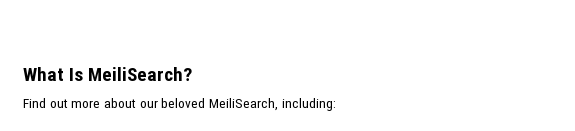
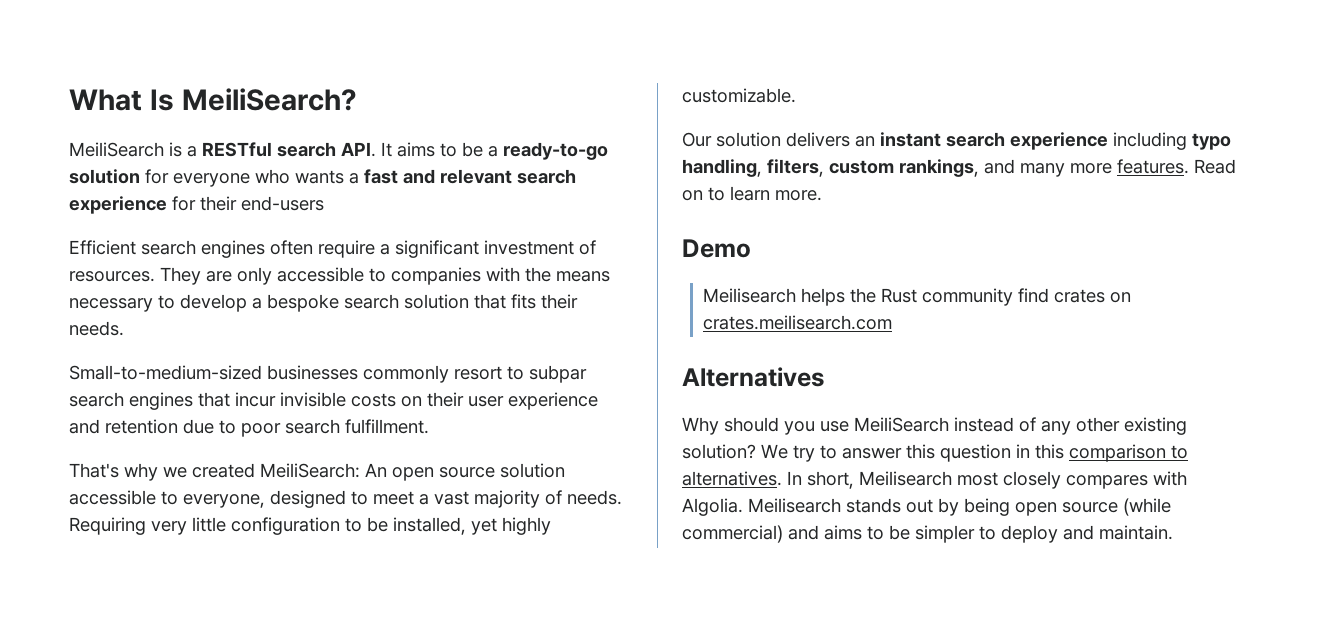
- Find out more about our beloved MeiliSearch, including:
+ MeiliSearch is a RESTful search API. It aims to be a ready-to-go solution for everyone who wants a fast and relevant search experience for their end-users
+ Efficient search engines often require a significant investment of resources. They are only accessible to companies with the means necessary to develop a bespoke search solution that fits their needs.
+ Small-to-medium-sized businesses commonly resort to subpar search engines that incur invisible costs on their user experience and retention due to poor search fulfillment.
+ That's why we created MeiliSearch: An open source solution accessible to everyone, designed to meet a vast majority of needs. Requiring very little configuration to be installed, yet highly customizable.
+ Our solution delivers an instant search experience including typo handling, filters, custom rankings, and many more features. Read on to learn more.
+ Demo
+ Meilisearch helps the Rust community find crates on crates.meilisearch.com
+ Alternatives
+ Why should you use MeiliSearch instead of any other existing solution? We try to answer this question in this comparison to alternatives. In short, Meilisearch most closely compares with Algolia. Meilisearch stands out by being open source (while commercial) and aims to be simpler to deploy and maintain.

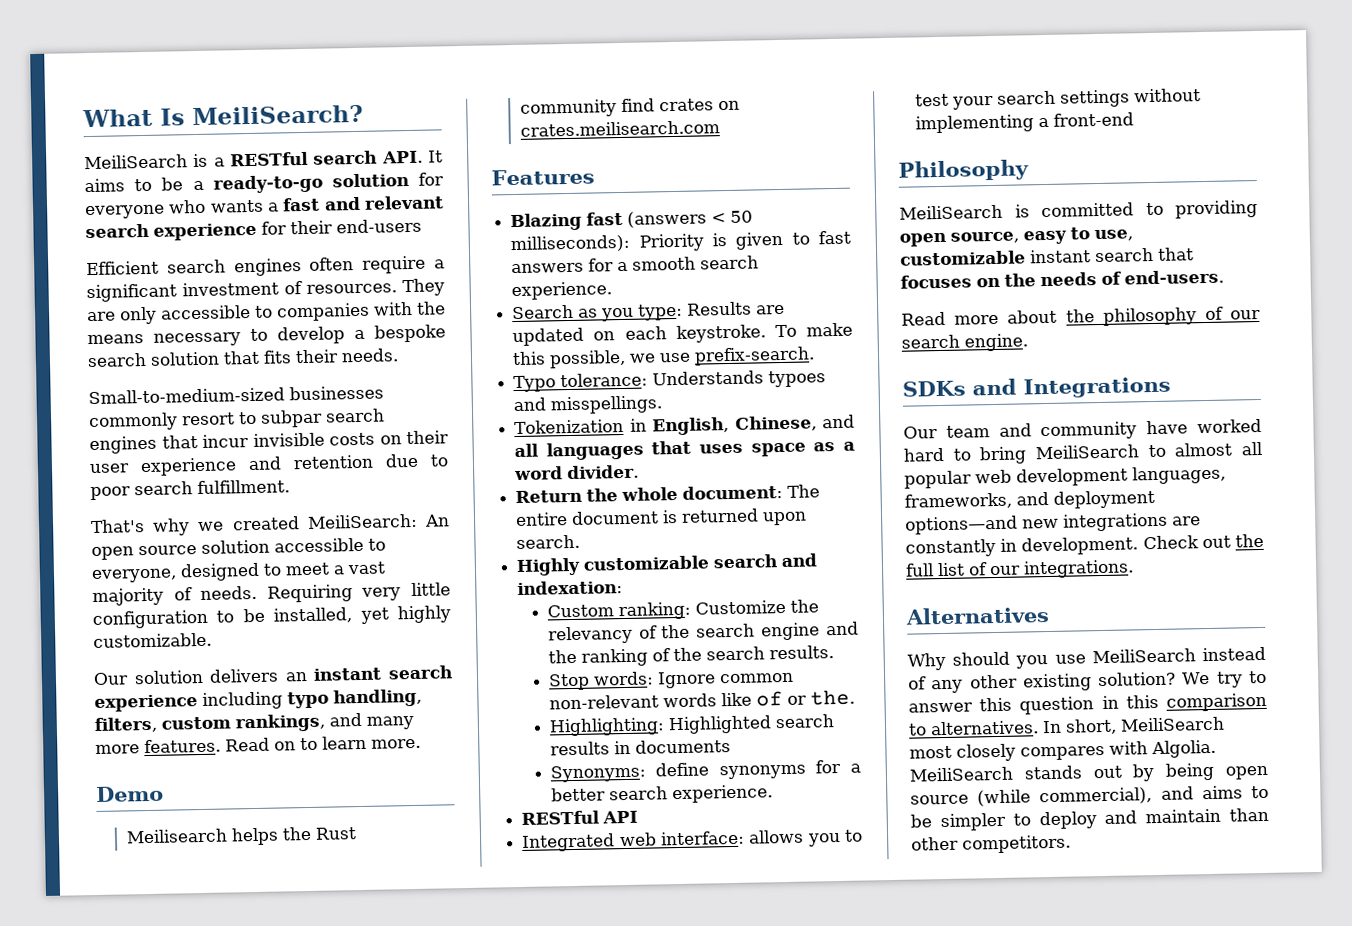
+ Features
+ Blazing fast (answers < 50 milliseconds): Priority is given to fast answers for a smooth search experience.
+ Search as you type: Results are updated on each keystroke. To make this possible, we use prefix-search.
+ Typo tolerance: Understands typoes and misspellings.
+ Tokenization in English, Chinese, and all languages that uses space as a word divider.
+ Return the whole document: The entire document is returned upon search.
+ Highly customizable search and indexation:
+ Custom ranking: Customize the relevancy of the search engine and the ranking of the search results.
+ Stop words: Ignore common non-relevant words like of or the.
+ Highlighting: Highlighted search results in documents
+ Synonyms: define synonyms for a better search experience.
+ RESTful API
+ Integrated web interface: allows you to test your search settings without implementing a front-end
+ Philosophy
+ MeiliSearch is committed to providing open source, easy to use, customizable instant search that focuses on the needs of end-users.
+ Read more about the philosophy of our search engine.
+ SDKs and Integrations
+ Our team and community have worked hard to bring MeiliSearch to almost all popular web development languages, frameworks, and deployment options—and new integrations are constantly in development. Check out the full list of our integrations.
- In short, Meilisearch most closely compares with Algolia.
+ In short, MeiliSearch most closely compares with Algolia.
- Meilisearch stands out by being open source (while commercial) and aims to be simpler to deploy and maintain.
+ MeiliSearch stands out by being open source (while commercial), and aims to be simpler to deploy and maintain than other competitors.

